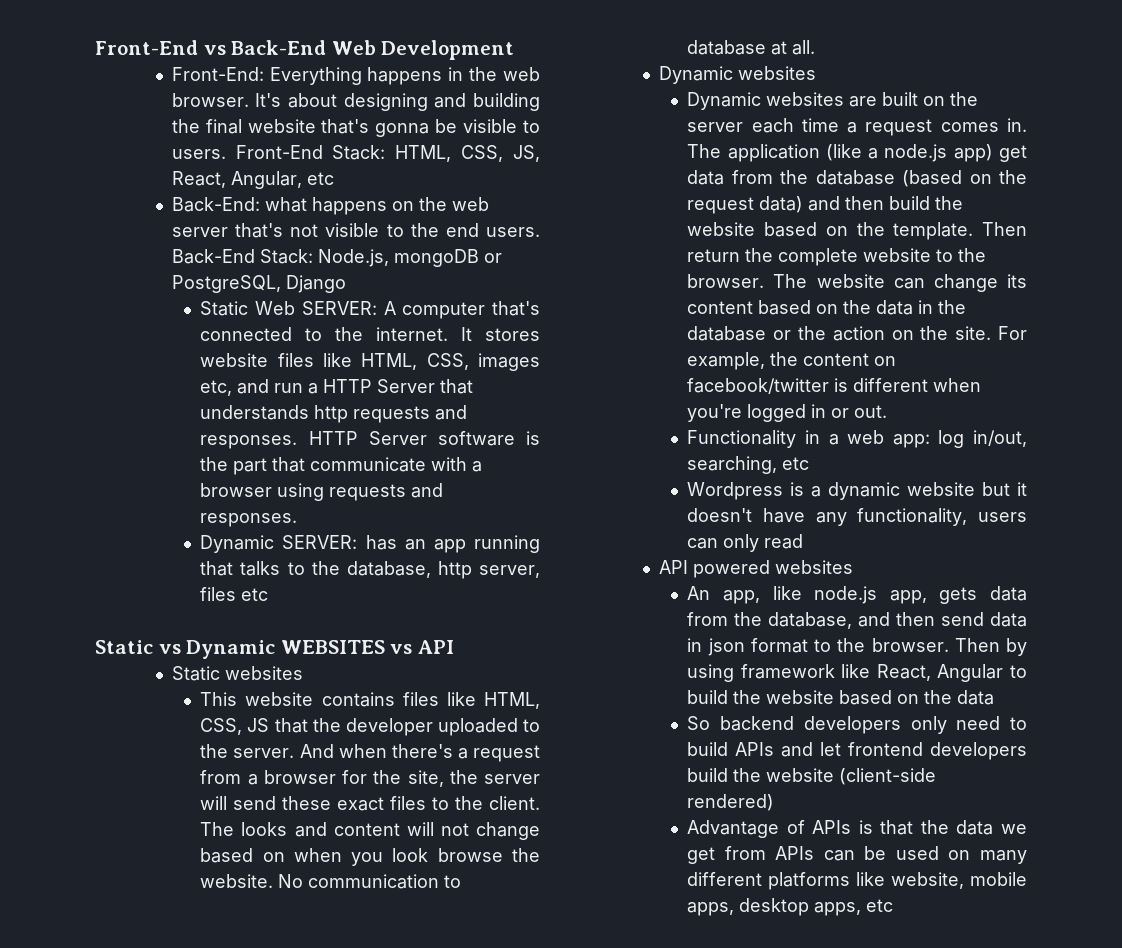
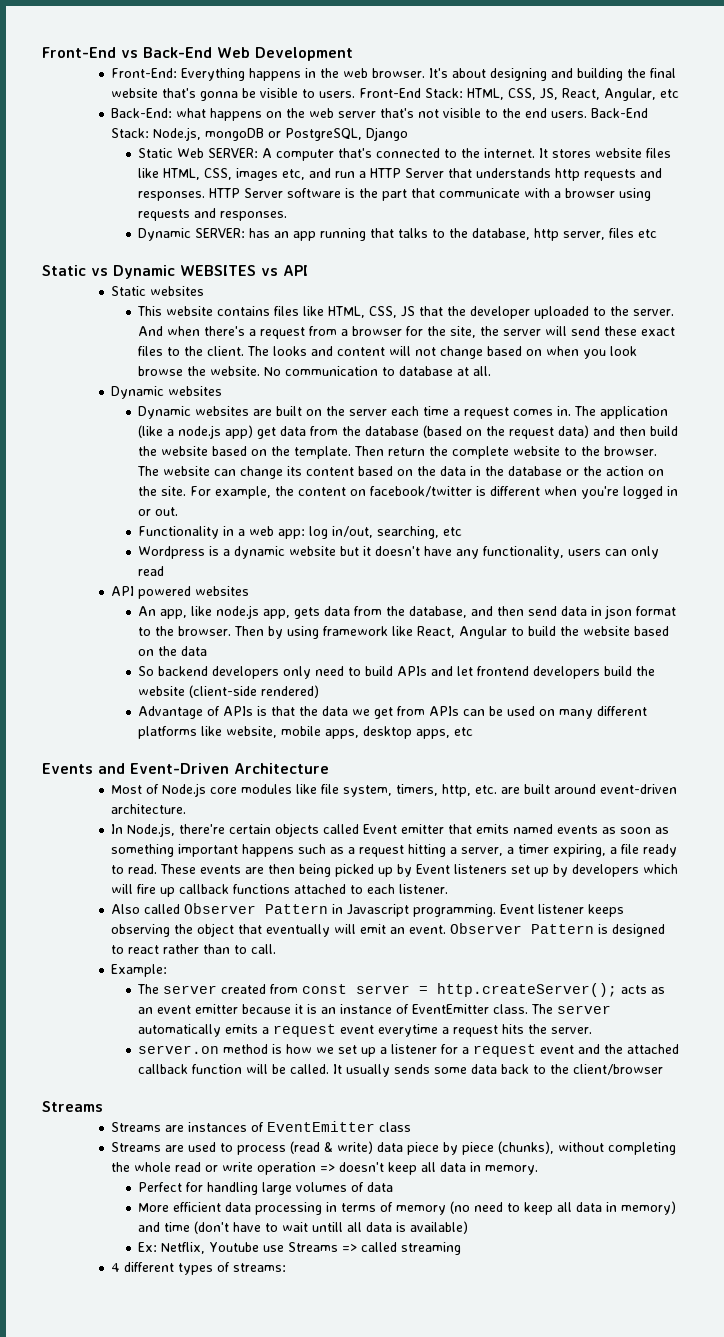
+ Events and Event-Driven Architecture
+ Most of Node.js core modules like file system, timers, http, etc. are built around event-driven architecture.
+ In Node.js, there're certain objects called Event emitter that emits named events as soon as something important happens such as a request hitting a server, a timer expiring, a file ready to read. These events are then being picked up by Event listeners set up by developers which will fire up callback functions attached to each listener.
+ Also called Observer Pattern in Javascript programming. Event listener keeps observing the object that eventually will emit an event. Observer Pattern is designed to react rather than to call.
+ Example:
+ The server created from const server = http.createServer(); acts as an event emitter because it is an instance of EventEmitter class. The server automatically emits a request event everytime a request hits the server.
+ server.on method is how we set up a listener for a request event and the attached callback function will be called. It usually sends some data back to the client/browser
+ Streams
+ Streams are instances of EventEmitter class
+ Streams are used to process (read & write) data piece by piece (chunks), without completing the whole read or write operation => doesn't keep all data in memory.
+ Perfect for handling large volumes of data
+ More efficient data processing in terms of memory (no need to keep all data in memory) and time (don't have to wait untill all data is available)
+ Ex: Netflix, Youtube use Streams => called streaming
+ 4 different types of streams:

